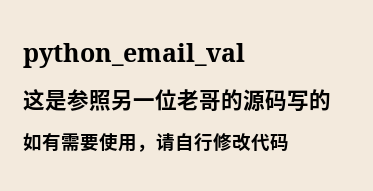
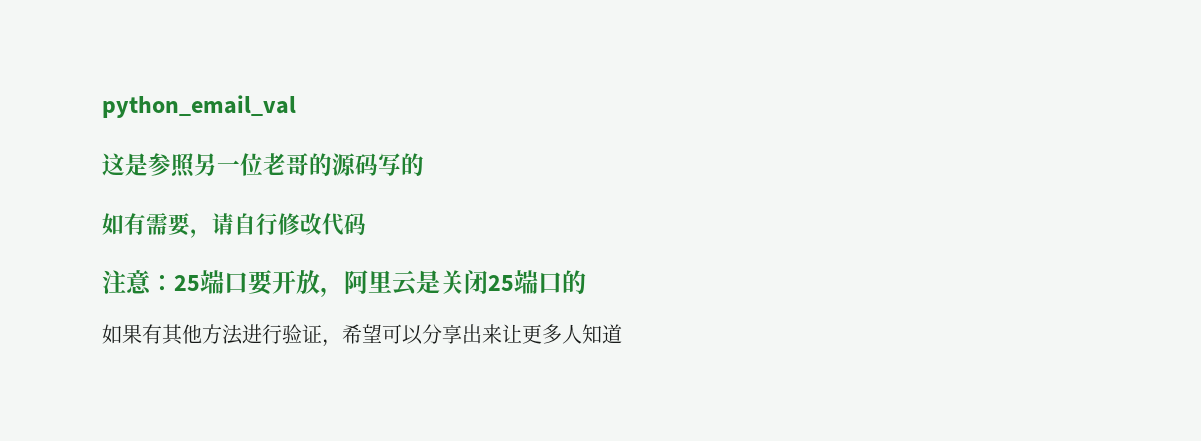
- 如有需要使用，请自行修改代码
+ 如有需要，请自行修改代码
+ 注意：25端口要开放，阿里云是关闭25端口的
+ 如果有其他方法进行验证，希望可以分享出来让更多人知道

